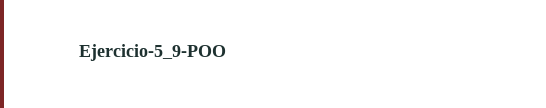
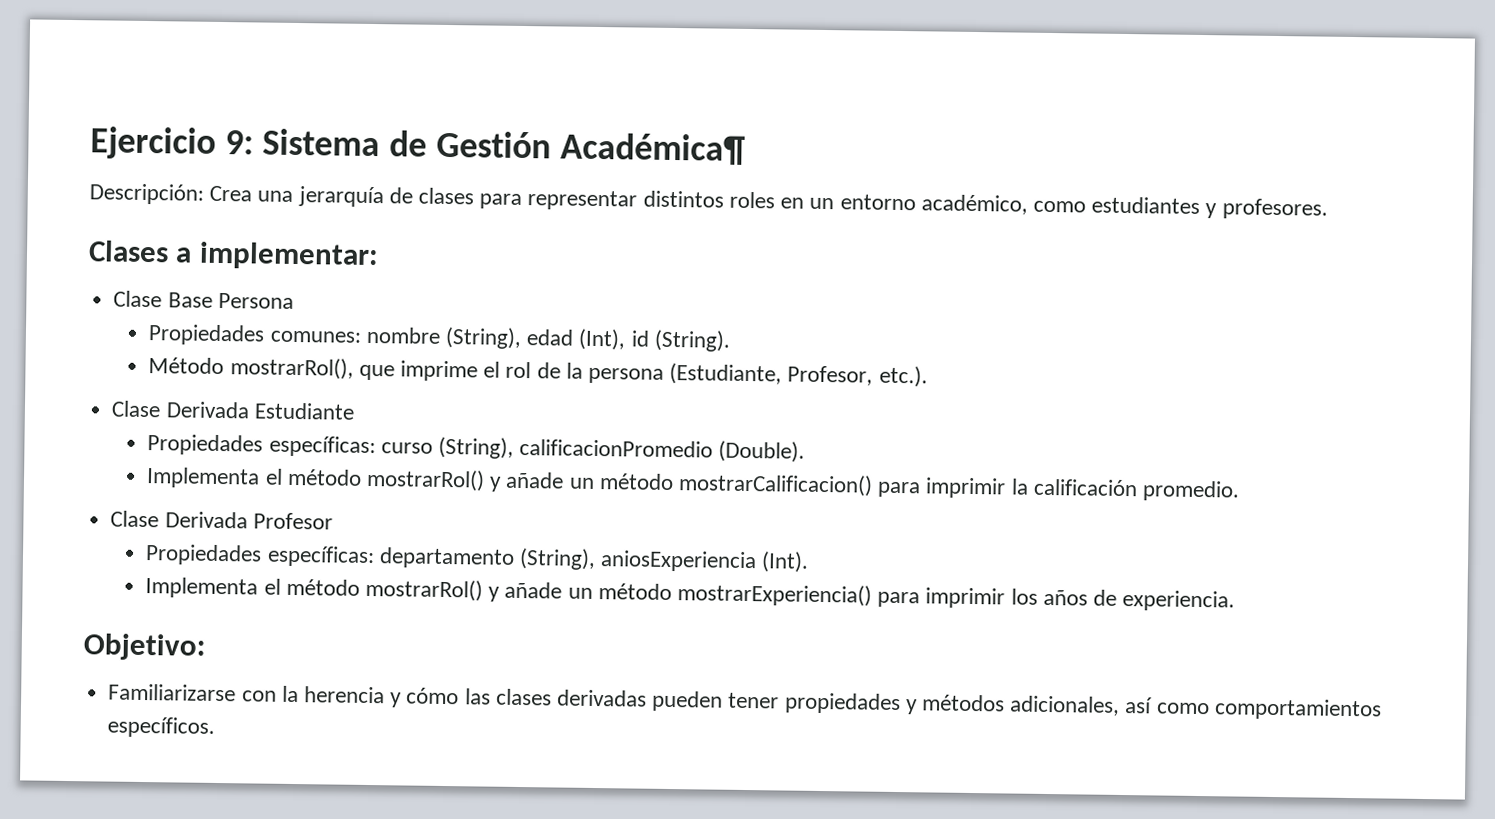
- Ejercicio-5_9-POO
+ Ejercicio 9: Sistema de Gestión Académica¶
+ Descripción: Crea una jerarquía de clases para representar distintos roles en un entorno académico, como estudiantes y profesores.
+ Clases a implementar:
+ Clase Base Persona
+ Propiedades comunes: nombre (String), edad (Int), id (String).
+ Método mostrarRol(), que imprime el rol de la persona (Estudiante, Profesor, etc.).
+ Clase Derivada Estudiante
+ Propiedades específicas: curso (String), calificacionPromedio (Double).
+ Implementa el método mostrarRol() y añade un método mostrarCalificacion() para imprimir la calificación promedio.
+ Clase Derivada Profesor
+ Propiedades específicas: departamento (String), aniosExperiencia (Int).
+ Implementa el método mostrarRol() y añade un método mostrarExperiencia() para imprimir los años de experiencia.
+ Objetivo:
+ Familiarizarse con la herencia y cómo las clases derivadas pueden tener propiedades y métodos adicionales, así como comportamientos específicos.

